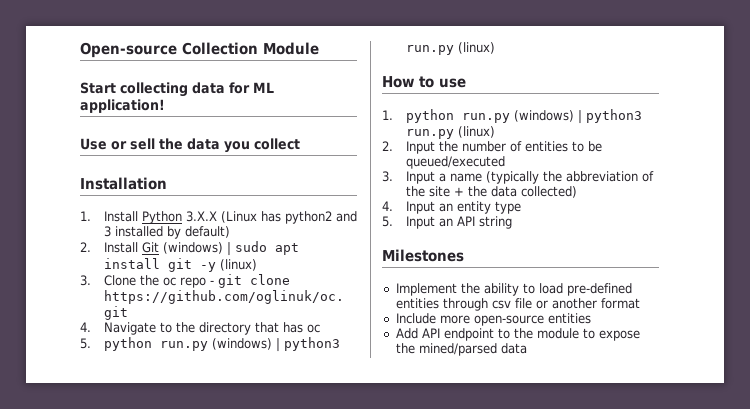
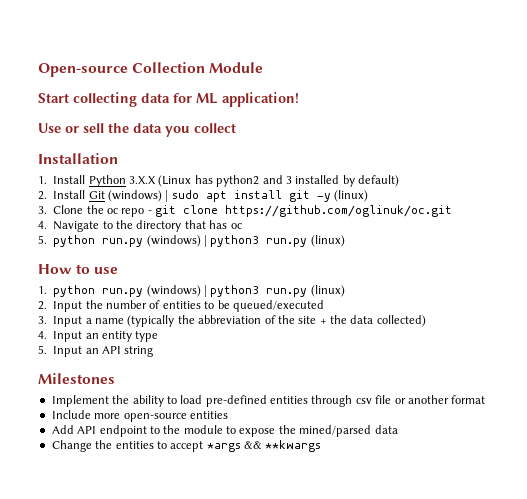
+ Change the entities to accept *args && **kwargs

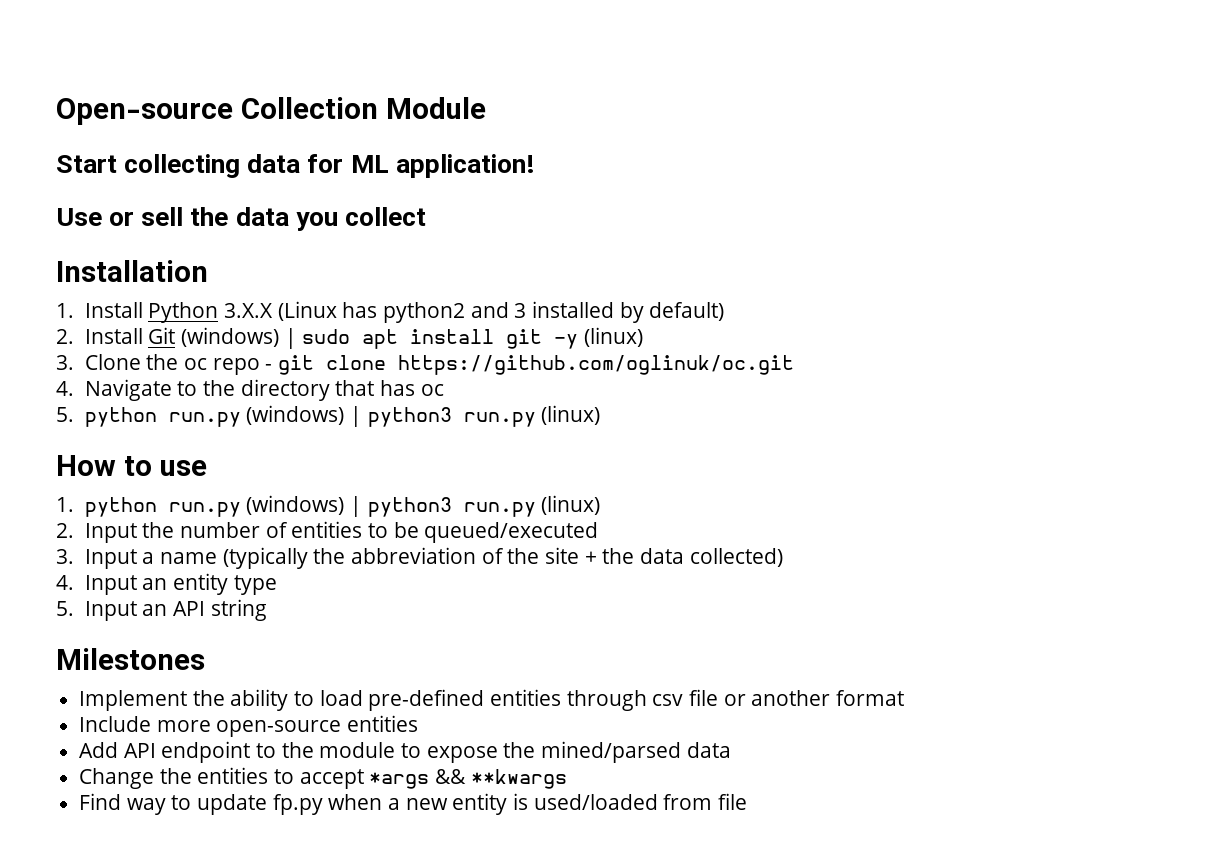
+ Find way to update fp.py when a new entity is used/loaded from file

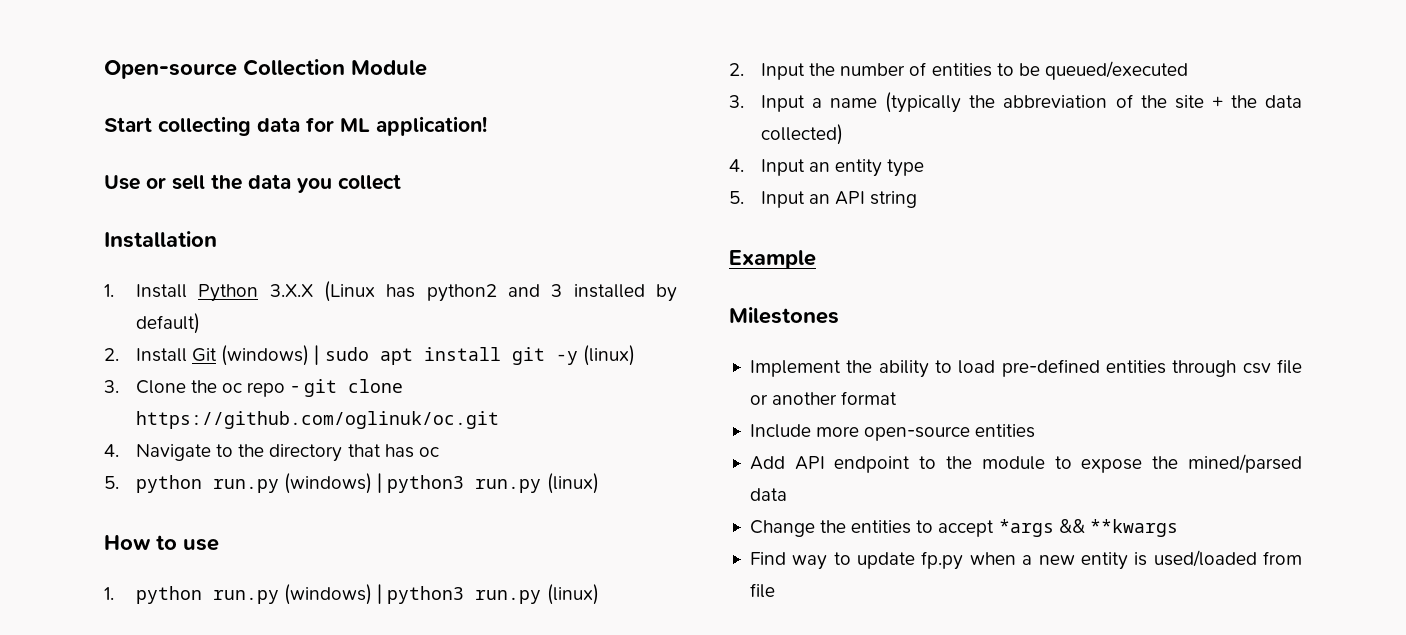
+ Example

